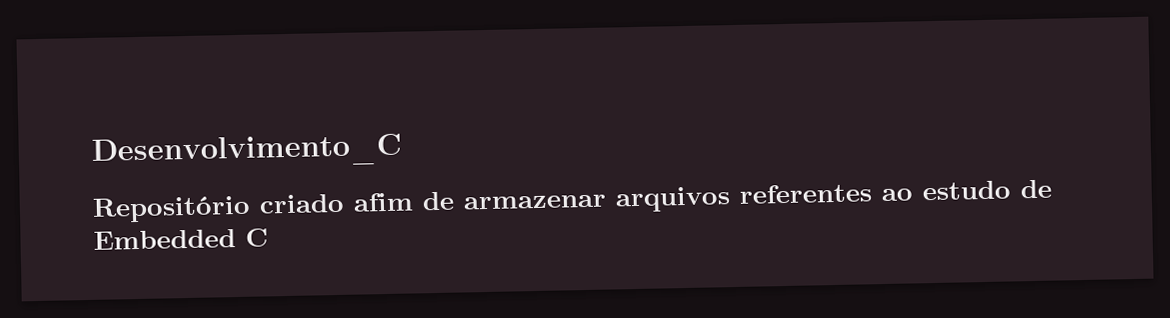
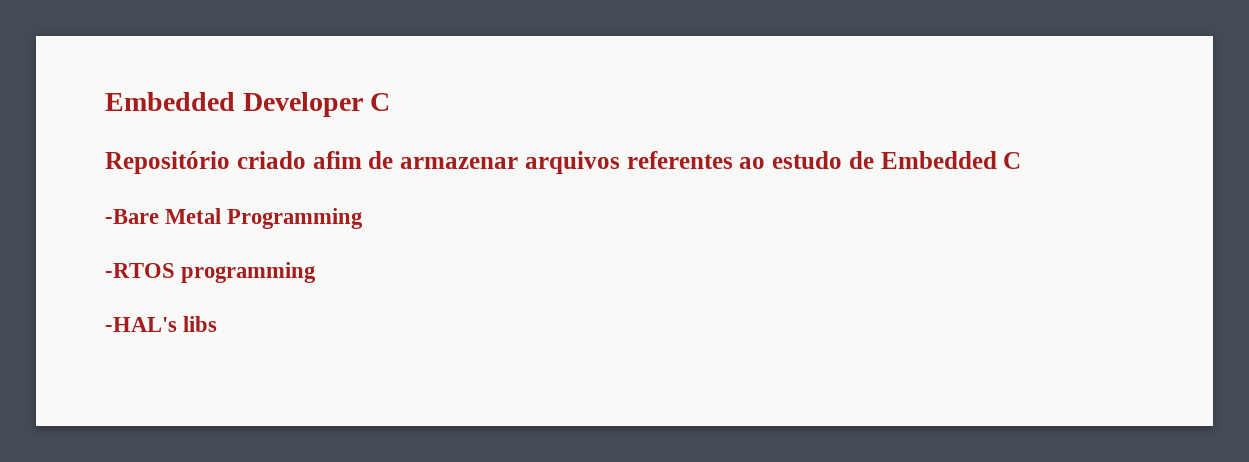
- Desenvolvimento_C
+ Embedded Developer C
+ -Bare Metal Programming
+ -RTOS programming
+ -HAL's libs

